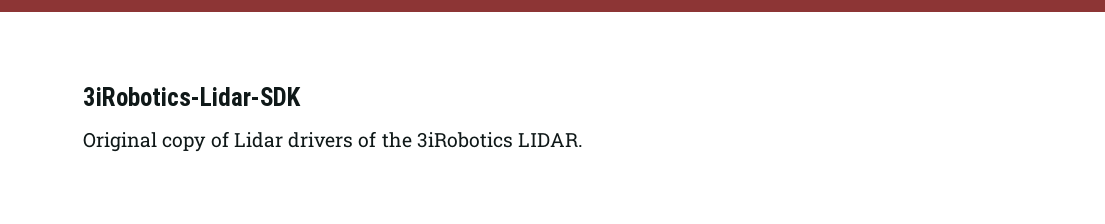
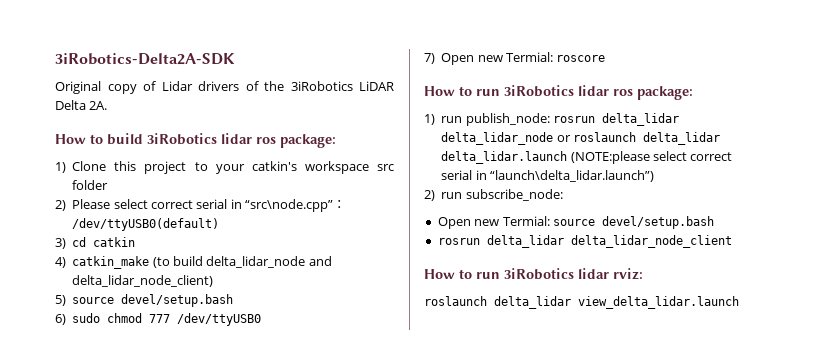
- 3iRobotics-Lidar-SDK
+ 3iRobotics-Delta2A-SDK
- Original copy of Lidar drivers of the 3iRobotics LIDAR.
+ Original copy of Lidar drivers of the 3iRobotics LiDAR Delta 2A.
+ How to build 3iRobotics lidar ros package:
+ 1) Clone this project to your catkin's workspace src folder
+ 2) Please select correct serial in “src\node.cpp”：/dev/ttyUSB0(default)
+ 3) cd catkin
+ 4) catkin_make (to build delta_lidar_node and delta_lidar_node_client)
+ 5) source devel/setup.bash
+ 6) sudo chmod 777 /dev/ttyUSB0
+ 7) Open new Termial: roscore
+ How to run 3iRobotics lidar ros package:
+ 1) run publish_node: rosrun delta_lidar delta_lidar_node or roslaunch delta_lidar delta_lidar.launch (NOTE:please select correct serial in “launch\delta_lidar.launch”)
+ 2) run subscribe_node:
+ Open new Termial: source devel/setup.bash
+ rosrun delta_lidar delta_lidar_node_client
+ How to run 3iRobotics lidar rviz:
+ roslaunch delta_lidar view_delta_lidar.launch

